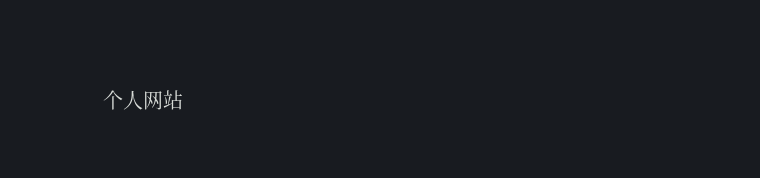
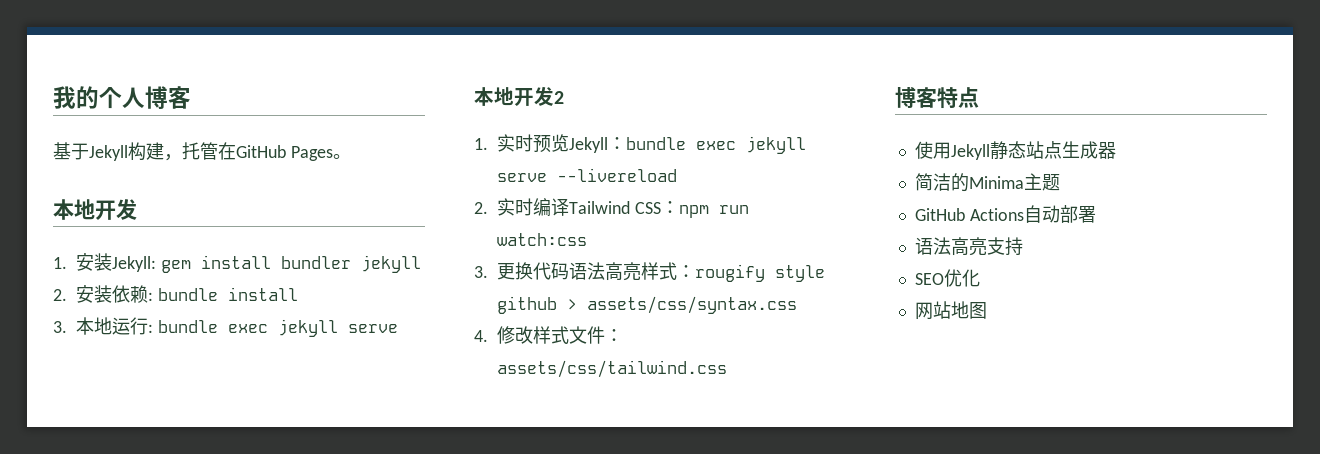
- 个人网站
+ 我的个人博客
+ 基于Jekyll构建，托管在GitHub Pages。
+ 本地开发
+ 1.安装Jekyll: gem install bundler jekyll
+ 2.安装依赖: bundle install
+ 3.本地运行: bundle exec jekyll serve
+ 本地开发2
+ 1.实时预览Jekyll：bundle exec jekyll serve --livereload
+ 2.实时编译Tailwind CSS：npm run watch:css
+ 3.更换代码语法高亮样式：rougify style github > assets/css/syntax.css
+ 4.修改样式文件：assets/css/tailwind.css
+ 博客特点
+ 使用Jekyll静态站点生成器
+ 简洁的Minima主题
+ GitHub Actions自动部署
+ 语法高亮支持
+ SEO优化
+ 网站地图

